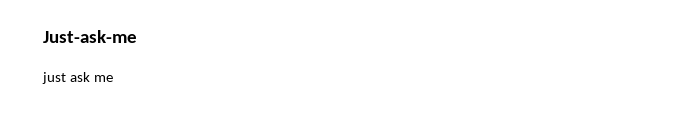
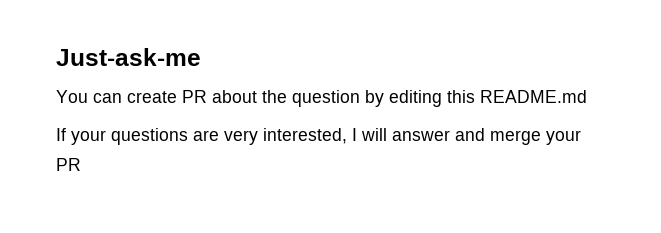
- just ask me
+ You can create PR about the question by editing this README.md
+ If your questions are very interested, I will answer and merge your PR

